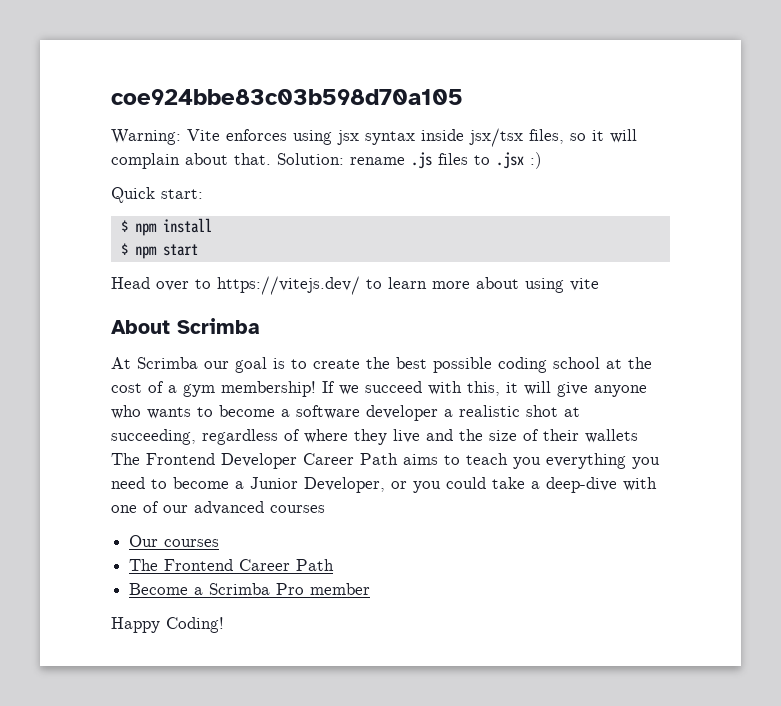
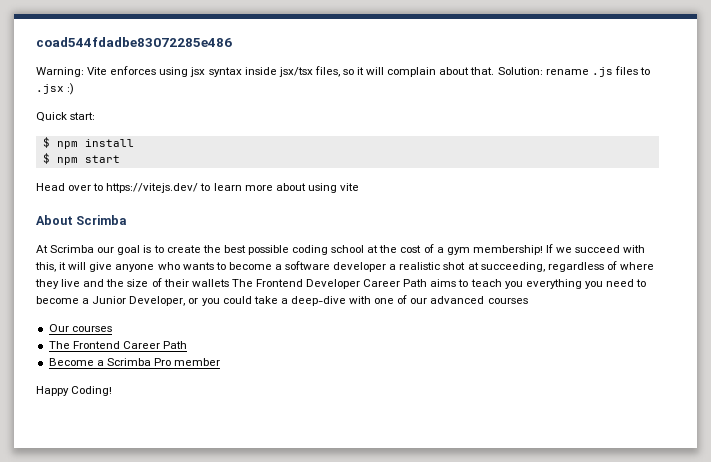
- coe924bbe83c03b598d70a105
+ coad544fdadbe83072285e486

